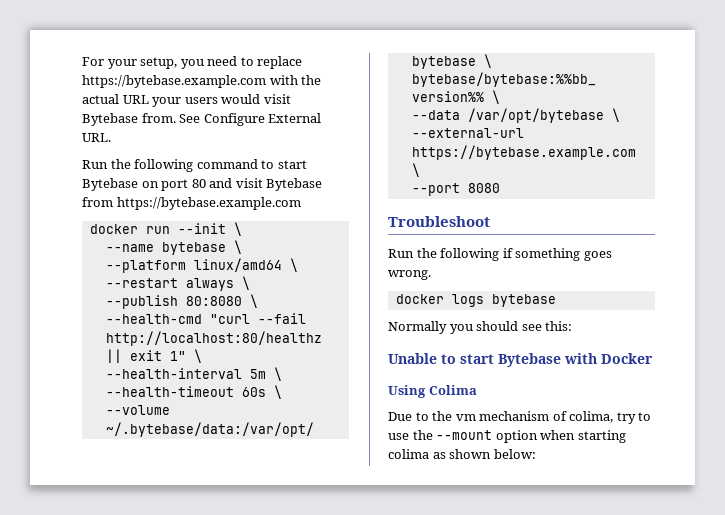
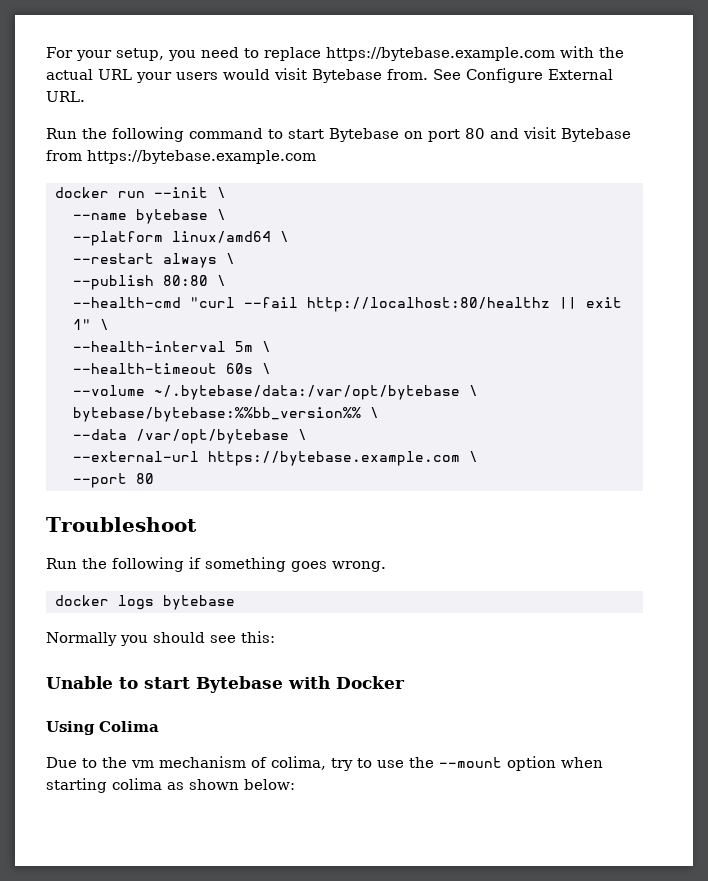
- --publish 80:8080 \
+ --publish 80:80 \
- --port 8080
+ --port 80

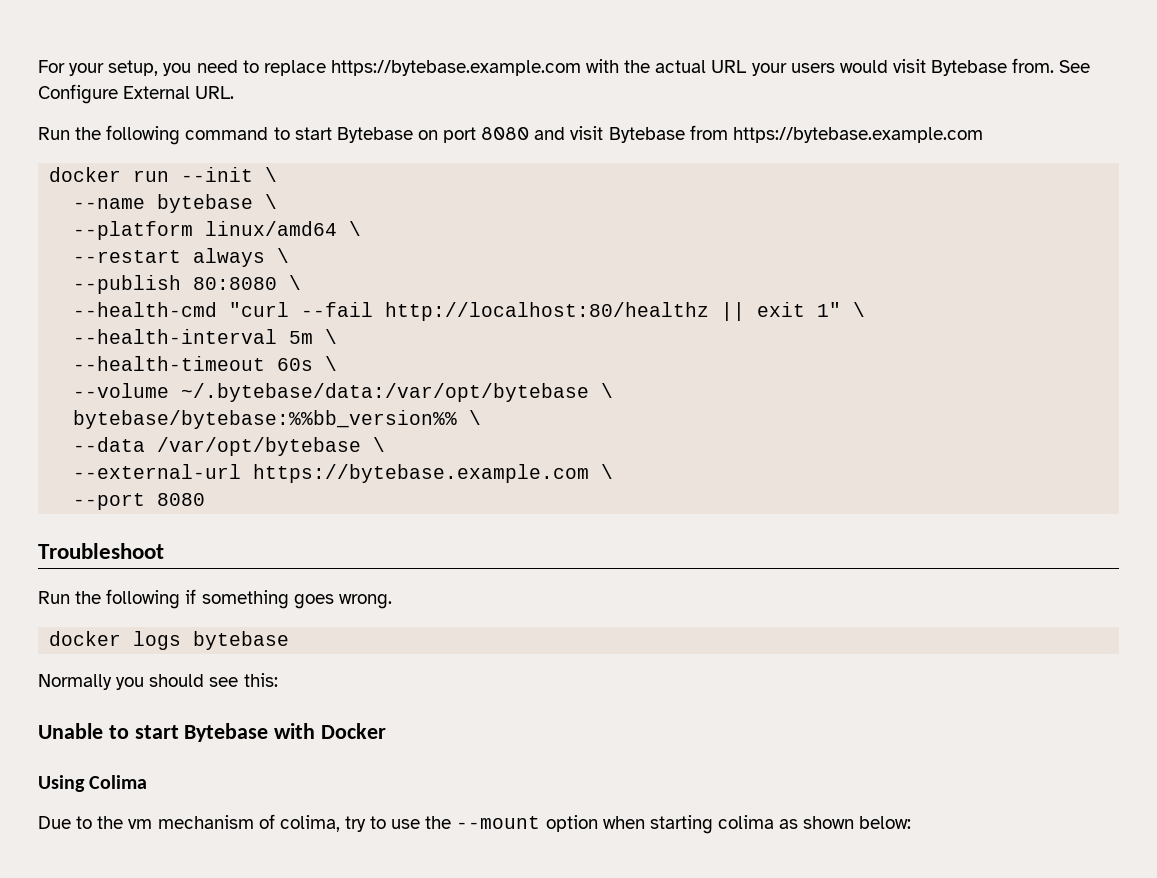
- Run the following command to start Bytebase on port 80 and visit Bytebase from https://bytebase.example.com
+ Run the following command to start Bytebase on port 8080 and visit Bytebase from https://bytebase.example.com
- --publish 80:80 \
+ --publish 80:8080 \
- --port 80
+ --port 8080

